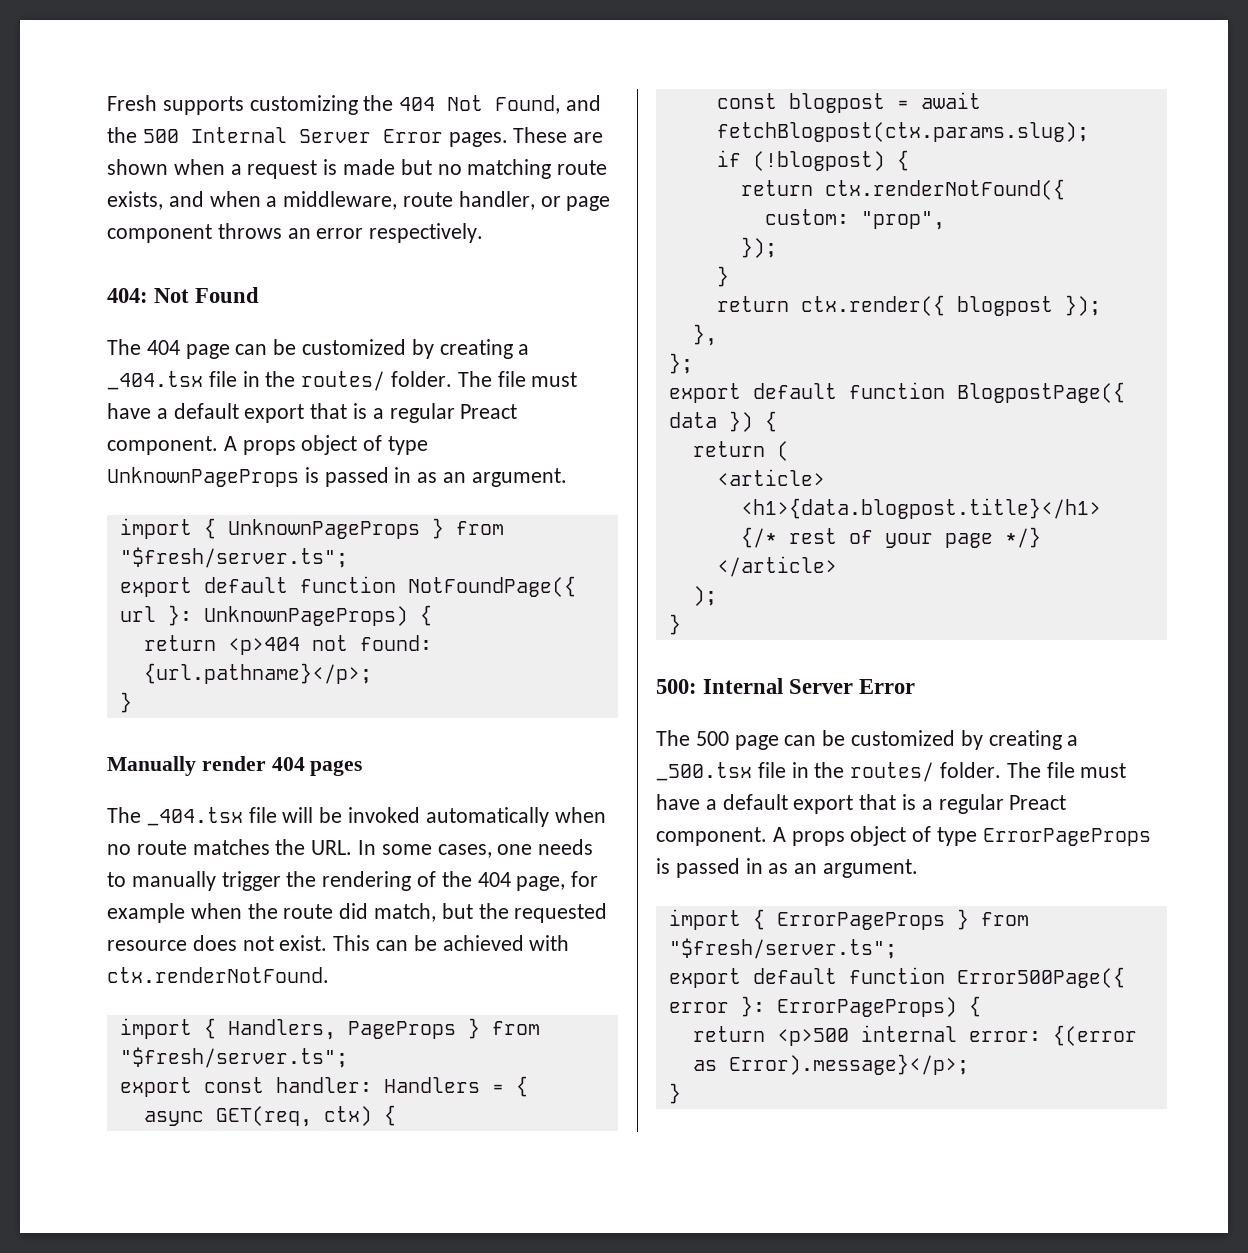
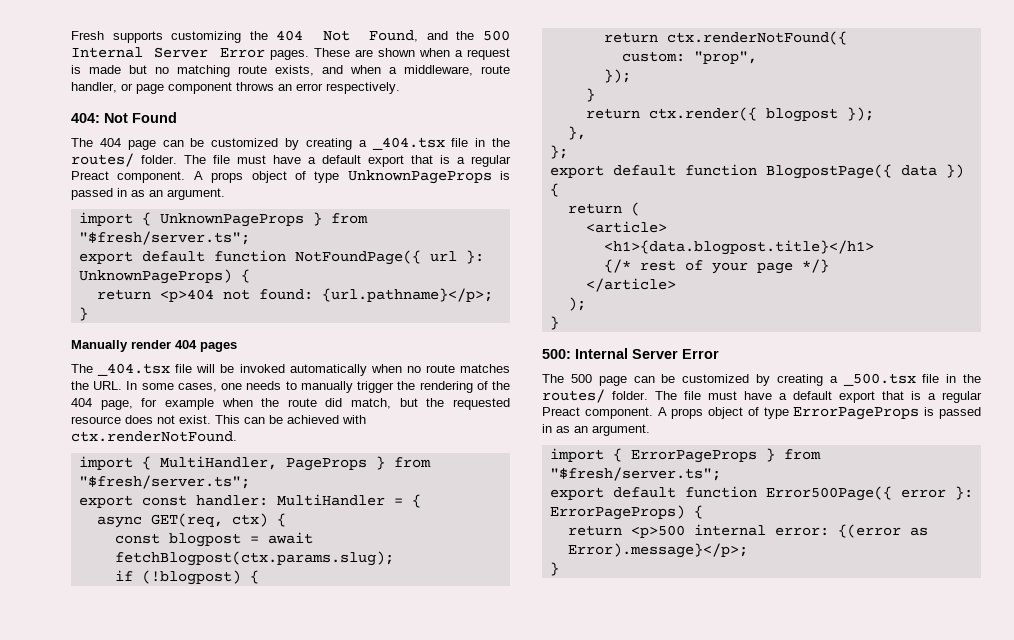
- import { Handlers, PageProps } from "$fresh/server.ts";
+ import { MultiHandler, PageProps } from "$fresh/server.ts";
- export const handler: Handlers = {
+ export const handler: MultiHandler = {

